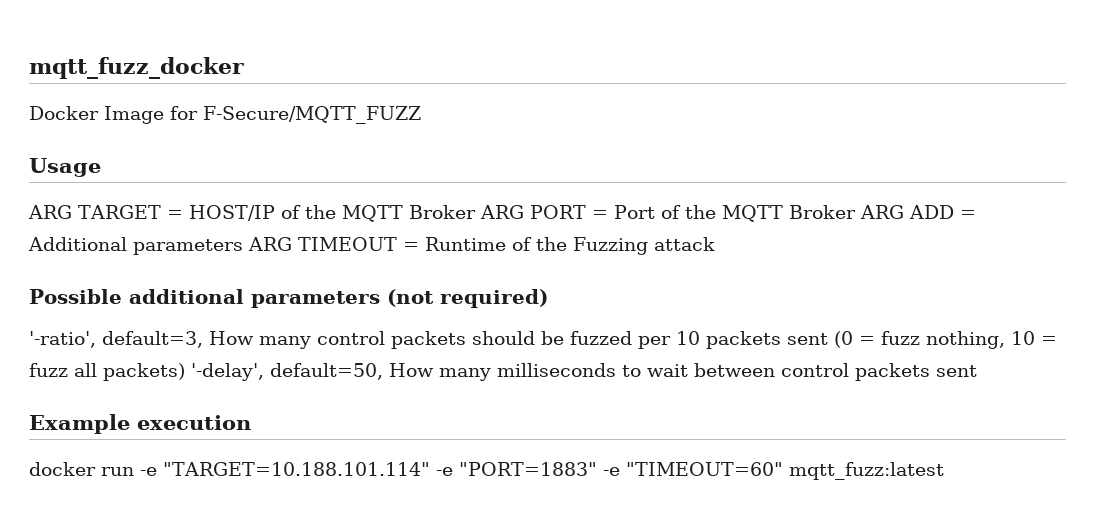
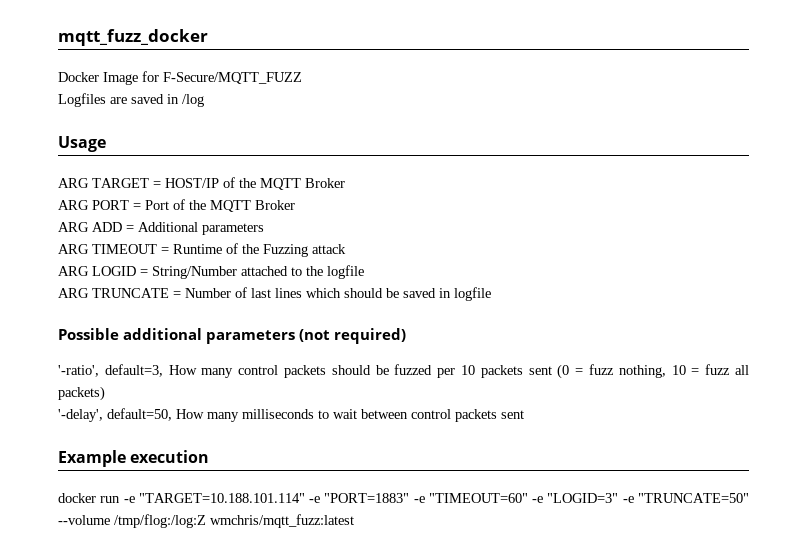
+ Logfiles are saved in /log
- ARG TARGET = HOST/IP of the MQTT Broker ARG PORT = Port of the MQTT Broker ARG ADD = Additional parameters ARG TIMEOUT = Runtime of the Fuzzing attack
+ ARG TARGET = HOST/IP of the MQTT Broker
+ ARG PORT = Port of the MQTT Broker
+ ARG ADD = Additional parameters
+ ARG TIMEOUT = Runtime of the Fuzzing attack
+ ARG LOGID = String/Number attached to the logfile
+ ARG TRUNCATE = Number of last lines which should be saved in logfile
- '-ratio', default=3, How many control packets should be fuzzed per 10 packets sent (0 = fuzz nothing, 10 = fuzz all packets) '-delay', default=50, How many milliseconds to wait between control packets sent
+ '-ratio', default=3, How many control packets should be fuzzed per 10 packets sent (0 = fuzz nothing, 10 = fuzz all packets)
+ '-delay', default=50, How many milliseconds to wait between control packets sent
- docker run -e "TARGET=10.188.101.114" -e "PORT=1883" -e "TIMEOUT=60" mqtt_fuzz:latest
+ docker run -e "TARGET=10.188.101.114" -e "PORT=1883" -e "TIMEOUT=60" -e "LOGID=3" -e "TRUNCATE=50" --volume /tmp/flog:/log:Z wmchris/mqtt_fuzz:latest

